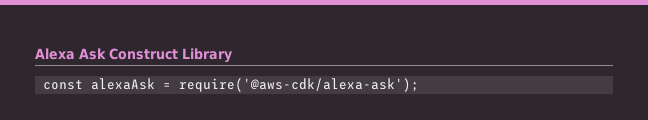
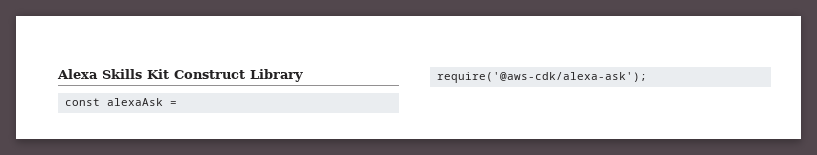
- Alexa Ask Construct Library
+ Alexa Skills Kit Construct Library

